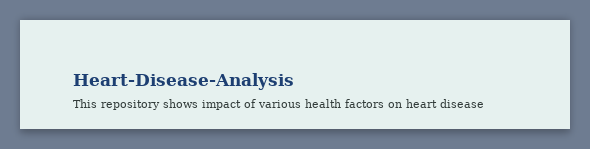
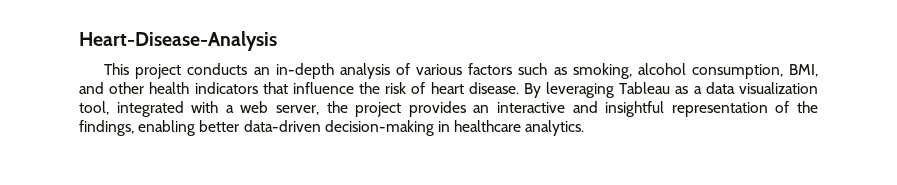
- This repository shows impact of various health factors on heart disease
+ This project conducts an in-depth analysis of various factors such as smoking, alcohol consumption, BMI, and other health indicators that influence the risk of heart disease. By leveraging Tableau as a data visualization tool, integrated with a web server, the project provides an interactive and insightful representation of the findings, enabling better data-driven decision-making in healthcare analytics.

